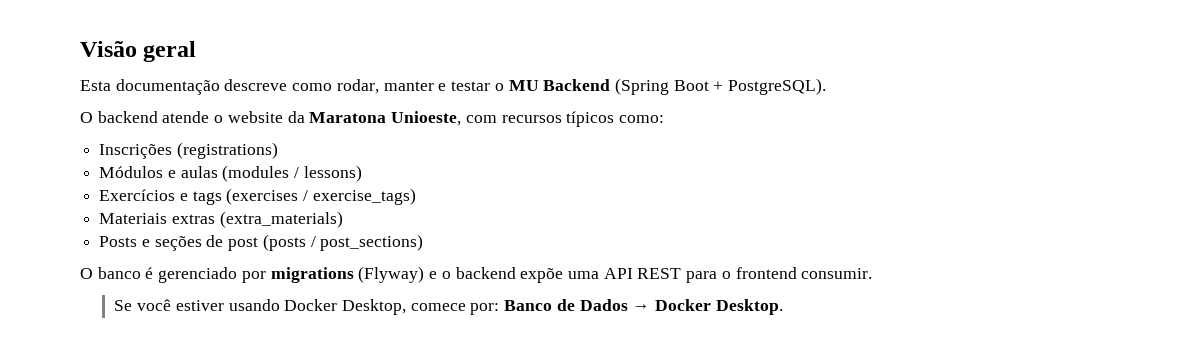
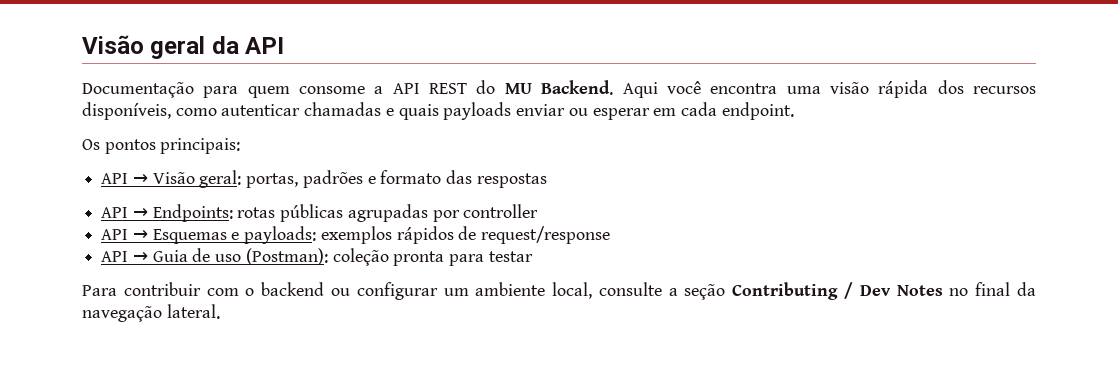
- Visão geral
- Esta documentação descreve como rodar, manter e testar o MU Backend (Spring Boot + PostgreSQL).
- O backend atende o website da Maratona Unioeste, com recursos típicos como:
- Inscrições (registrations)
- Módulos e aulas (modules / lessons)
- Exercícios e tags (exercises / exercise_tags)
- Materiais extras (extra_materials)
- Posts e seções de post (posts / post_sections)
- O banco é gerenciado por migrations (Flyway) e o backend expõe uma API REST para o frontend consumir.
- Se você estiver usando Docker Desktop, comece por: Banco de Dados → Docker Desktop.
+ Visão geral da API
+ Documentação para quem consome a API REST do MU Backend. Aqui você encontra uma visão rápida dos recursos disponíveis, como autenticar chamadas e quais payloads enviar ou esperar em cada endpoint.
+ Os pontos principais:
+ API → Visão geral: portas, padrões e formato das respostas
+ API → Endpoints: rotas públicas agrupadas por controller
+ API → Esquemas e payloads: exemplos rápidos de request/response
+ API → Guia de uso (Postman): coleção pronta para testar
+ Para contribuir com o backend ou configurar um ambiente local, consulte a seção Contributing / Dev Notes no final da navegação lateral.

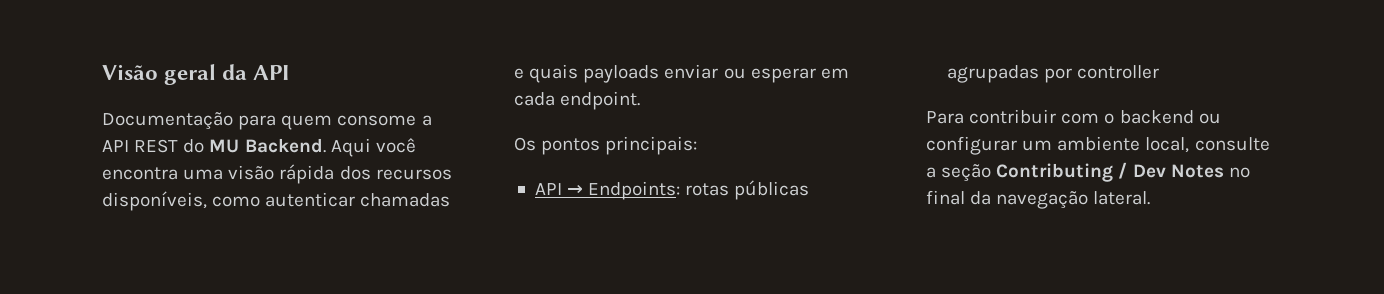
- API → Visão geral: portas, padrões e formato das respostas
- API → Esquemas e payloads: exemplos rápidos de request/response
- API → Guia de uso (Postman): coleção pronta para testar

